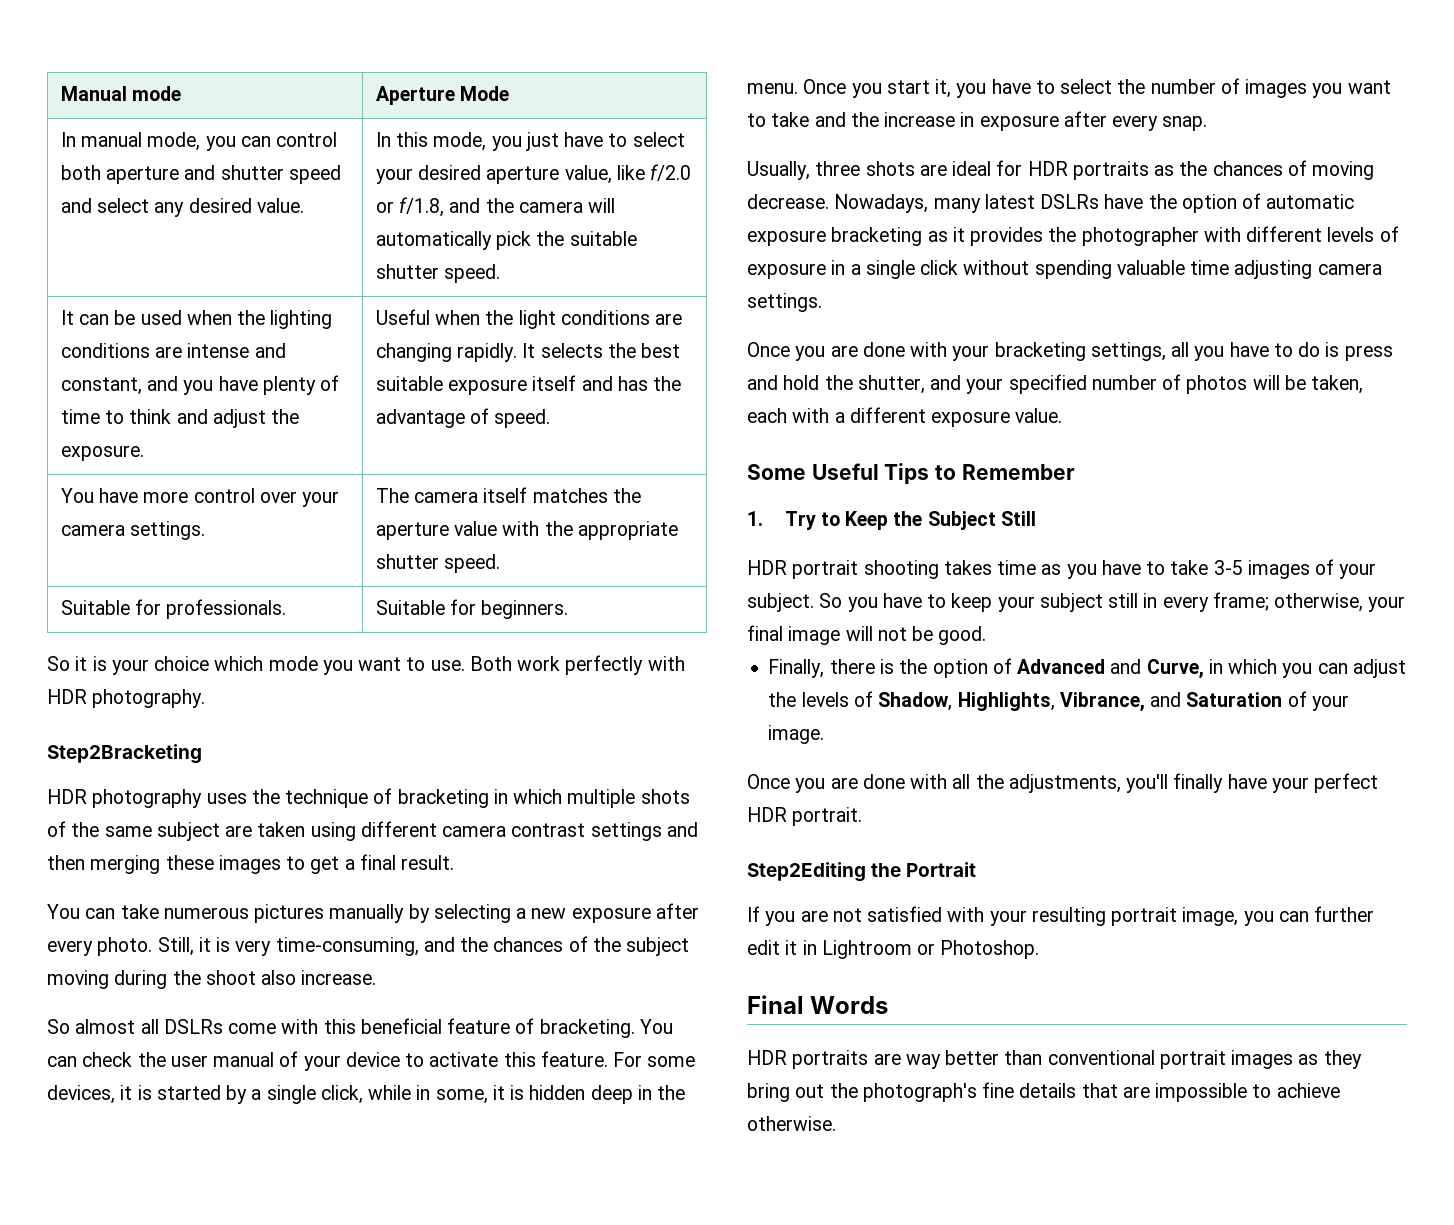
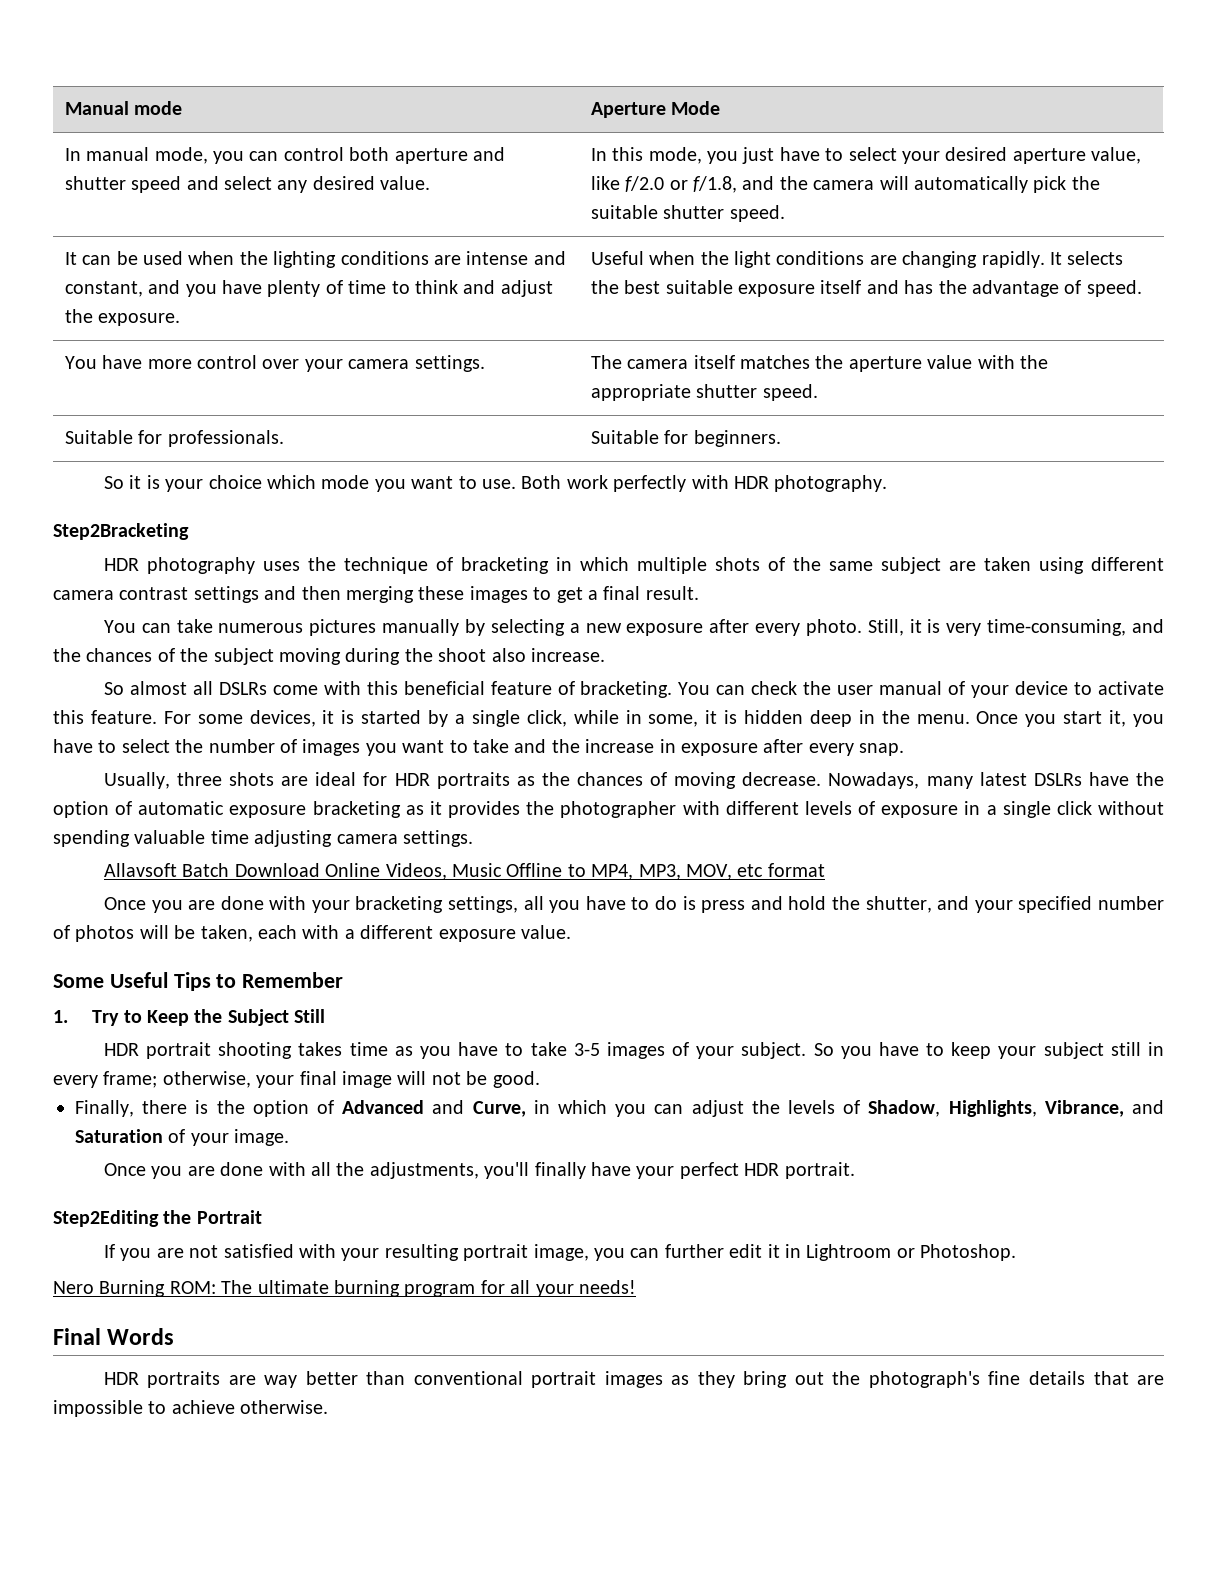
+ Allavsoft Batch Download Online Videos, Music Offline to MP4, MP3, MOV, etc format
+ Nero Burning ROM: The ultimate burning program for all your needs!

